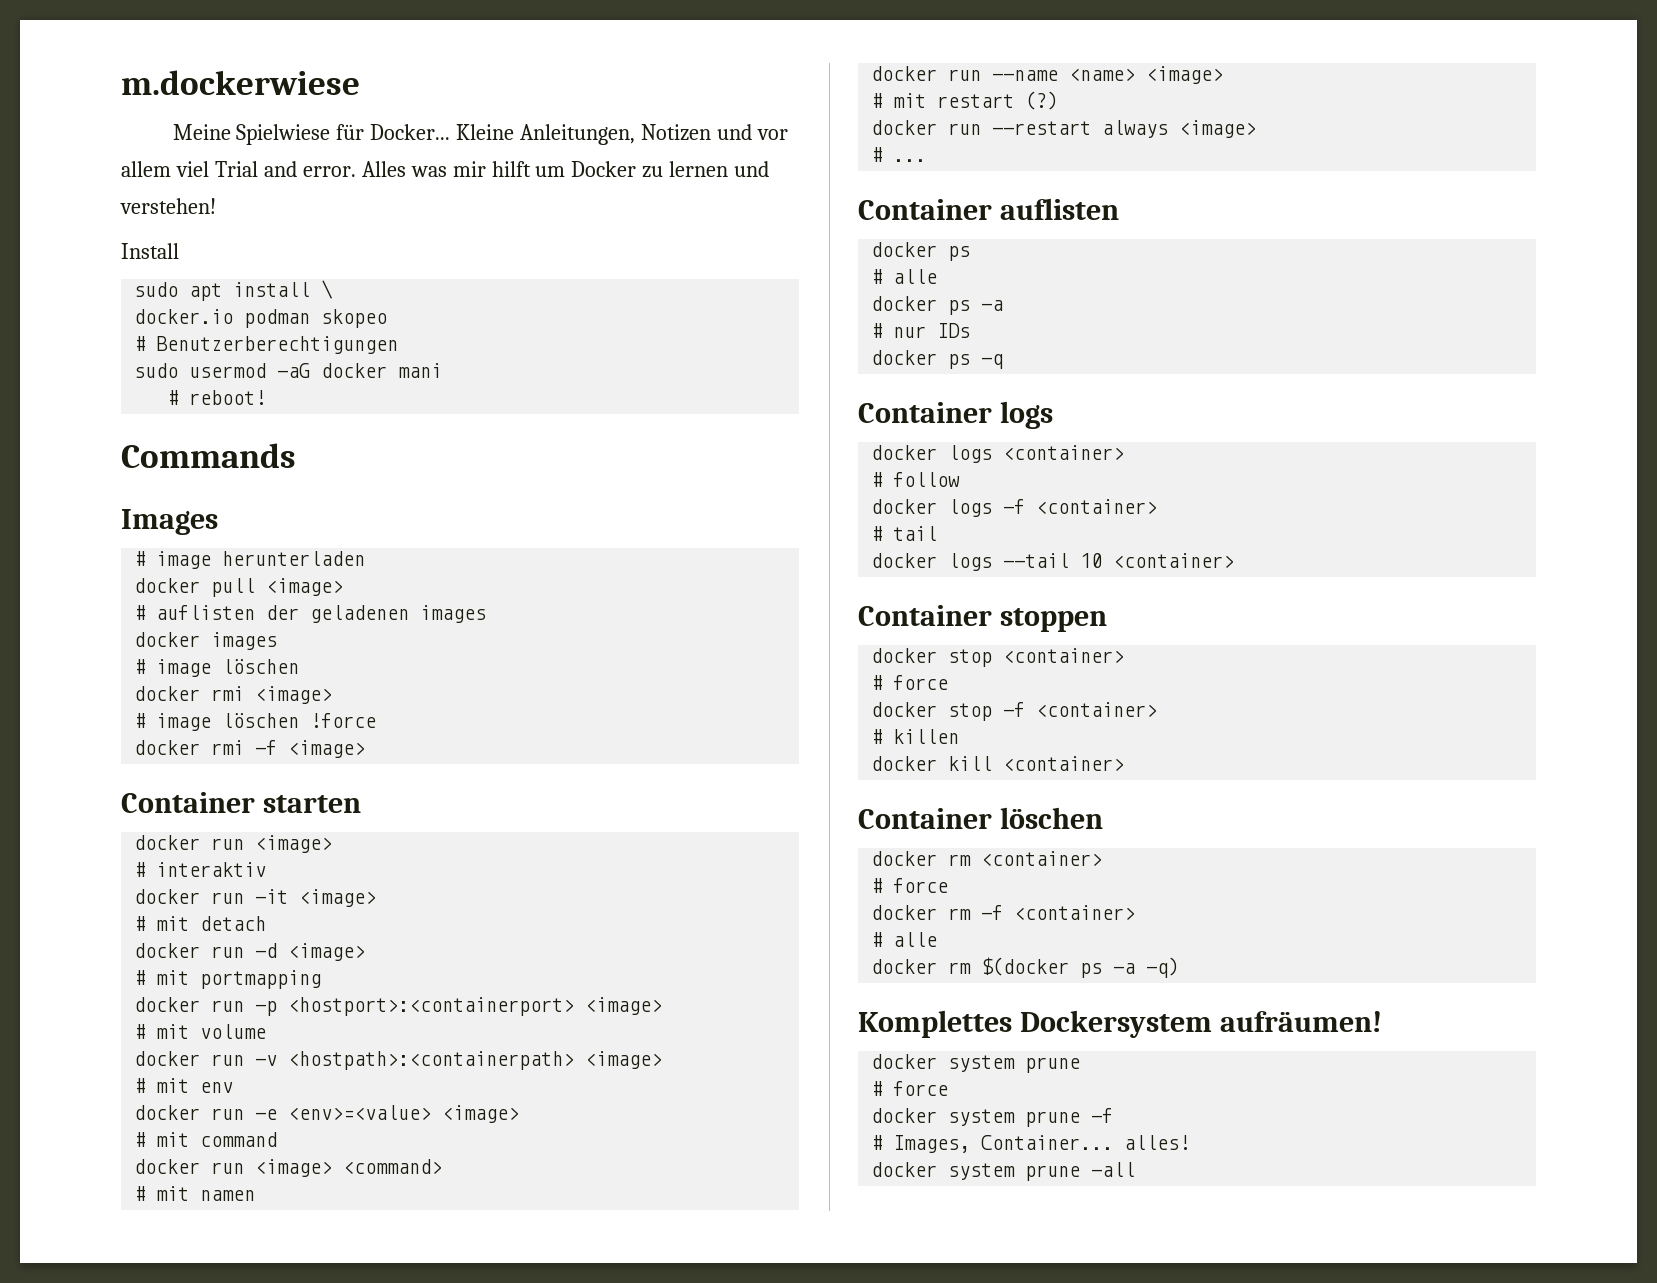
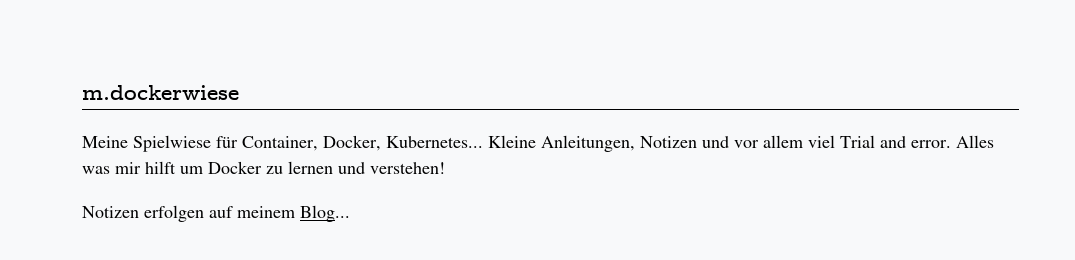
- Meine Spielwiese für Docker...
+ Meine Spielwiese für Container, Docker, Kubernetes...
- Install
- sudo apt install \
- docker.io podman skopeo
- # Benutzerberechtigungen
- sudo usermod -aG docker mani
- # reboot!
- Commands
- Images
- # image herunterladen
- docker pull <image>
- # auflisten der geladenen images
- docker images
- # image löschen
- docker rmi <image>
- # image löschen !force
- docker rmi -f <image>
- Container starten
- docker run <image>
- # interaktiv
- docker run -it <image>
- # mit detach
- docker run -d <image>
- # mit portmapping
- docker run -p <hostport>:<containerport> <image>
- # mit volume
- docker run -v <hostpath>:<containerpath> <image>
- # mit env
- docker run -e <env>=<value> <image>
- # mit command
- docker run <image> <command>
- # mit namen
- docker run --name <name> <image>
- # mit restart (?)
- docker run --restart always <image>
- # ...
- Container auflisten
- docker ps
- # alle
- docker ps -a
- # nur IDs
- docker ps -q
- Container logs
- docker logs <container>
- # follow
- docker logs -f <container>
- # tail
- docker logs --tail 10 <container>
- Container stoppen
- docker stop <container>
- # force
- docker stop -f <container>
- # killen
- docker kill <container>
- Container löschen
- docker rm <container>
- # force
- docker rm -f <container>
- # alle
- docker rm $(docker ps -a -q)
- Komplettes Dockersystem aufräumen!
- docker system prune
- # force
- docker system prune -f
- # Images, Container... alles!
- docker system prune -all
+ Notizen erfolgen auf meinem Blog...

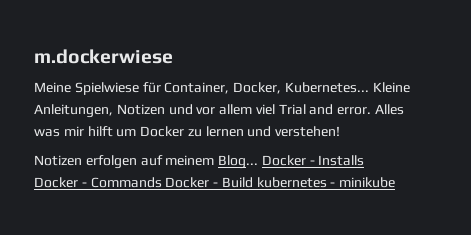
+ Docker - Installs Docker - Commands Docker - Build kubernetes - minikube

